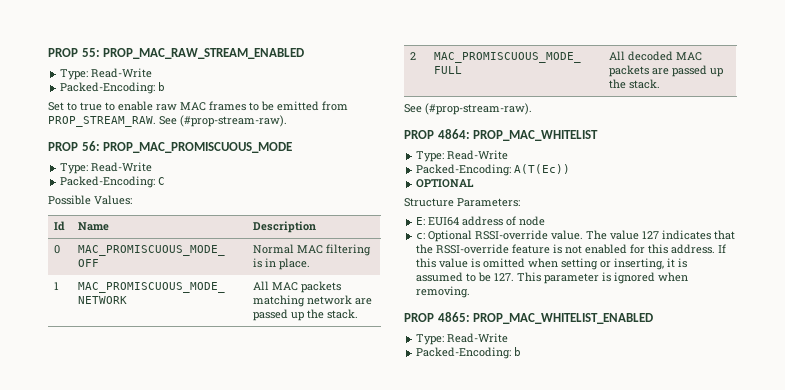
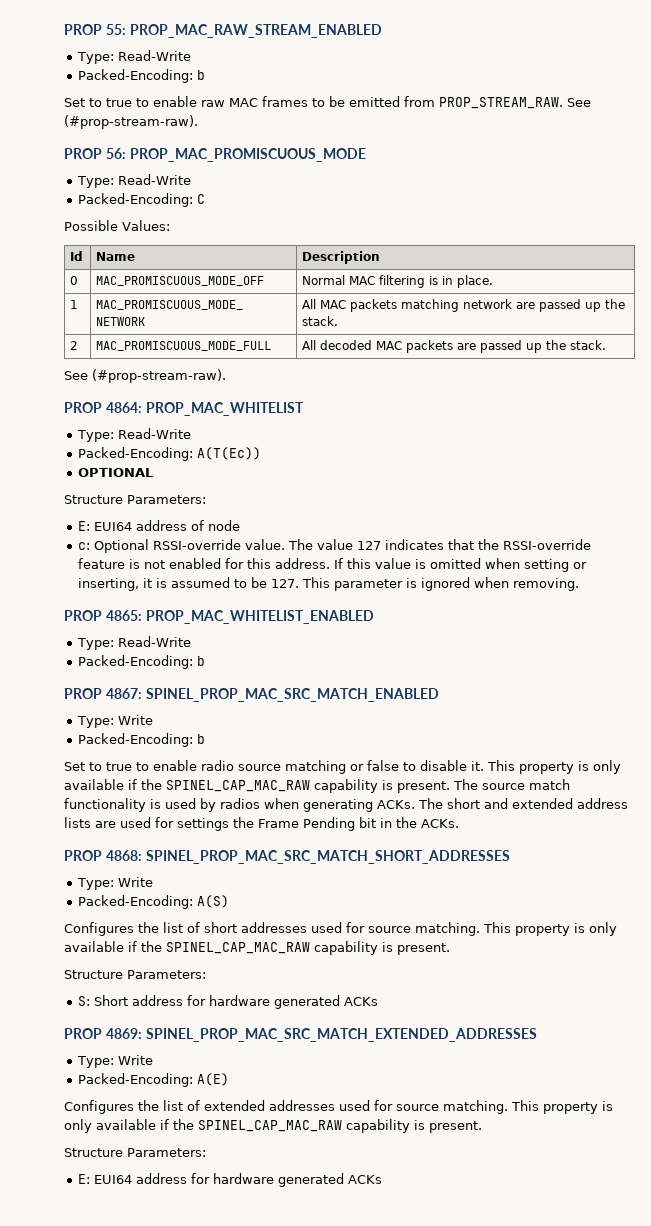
+ PROP 4867: SPINEL_PROP_MAC_SRC_MATCH_ENABLED
+ Type: Write
+ Packed-Encoding: b
+ Set to true to enable radio source matching or false to disable it. This property is only available if the SPINEL_CAP_MAC_RAW capability is present. The source match functionality is used by radios when generating ACKs. The short and extended address lists are used for settings the Frame Pending bit in the ACKs.
+ PROP 4868: SPINEL_PROP_MAC_SRC_MATCH_SHORT_ADDRESSES
+ Type: Write
+ Packed-Encoding: A(S)
+ Configures the list of short addresses used for source matching. This property is only available if the SPINEL_CAP_MAC_RAW capability is present.
+ Structure Parameters:
+ S: Short address for hardware generated ACKs
+ PROP 4869: SPINEL_PROP_MAC_SRC_MATCH_EXTENDED_ADDRESSES
+ Type: Write
+ Packed-Encoding: A(E)
+ Configures the list of extended addresses used for source matching. This property is only available if the SPINEL_CAP_MAC_RAW capability is present.
+ Structure Parameters:
+ E: EUI64 address for hardware generated ACKs

